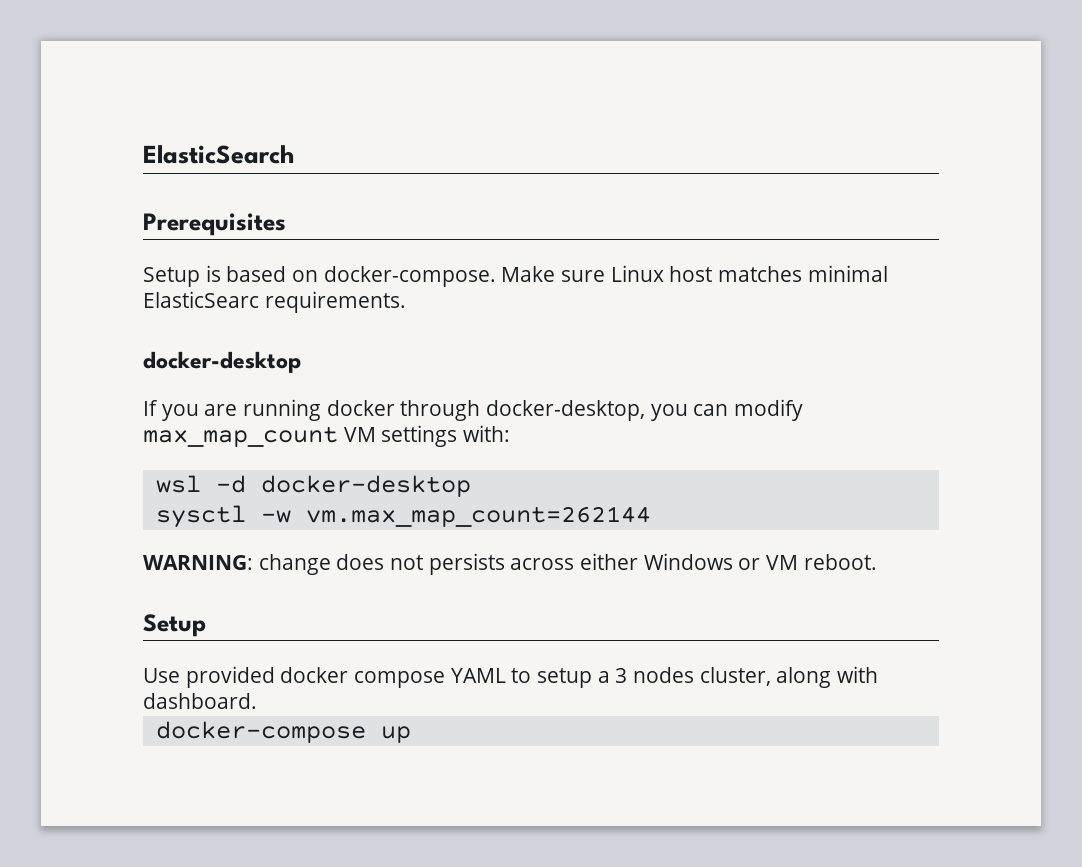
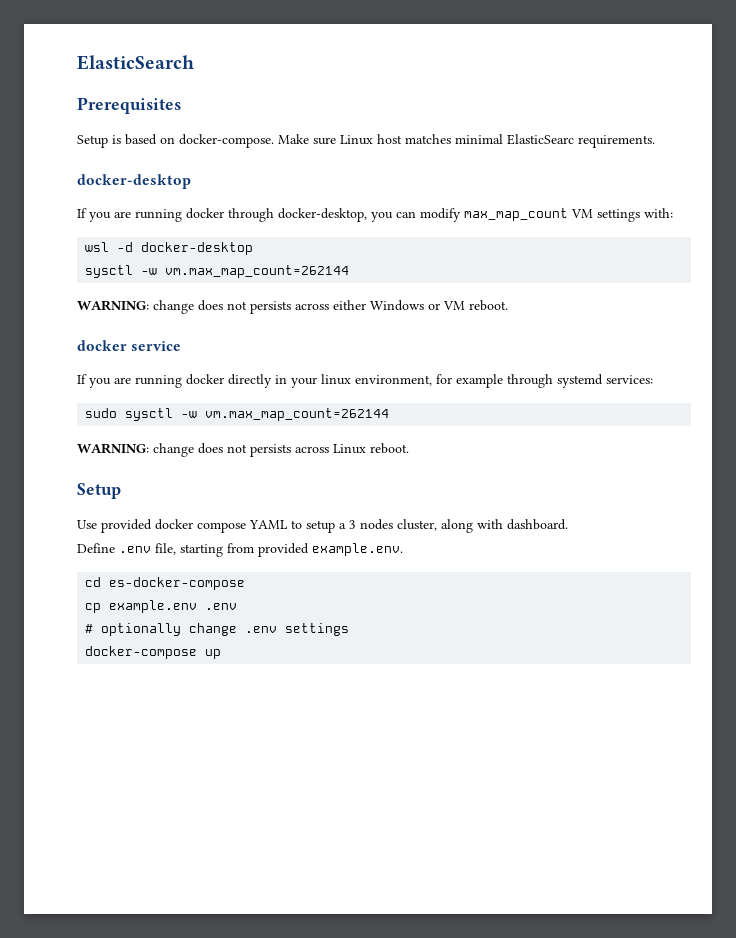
+ docker service
+ If you are running docker directly in your linux environment, for example through systemd services:
+ sudo sysctl -w vm.max_map_count=262144
+ WARNING: change does not persists across Linux reboot.
+ Define .env file, starting from provided example.env.
+ cd es-docker-compose
+ cp example.env .env
+ # optionally change .env settings

